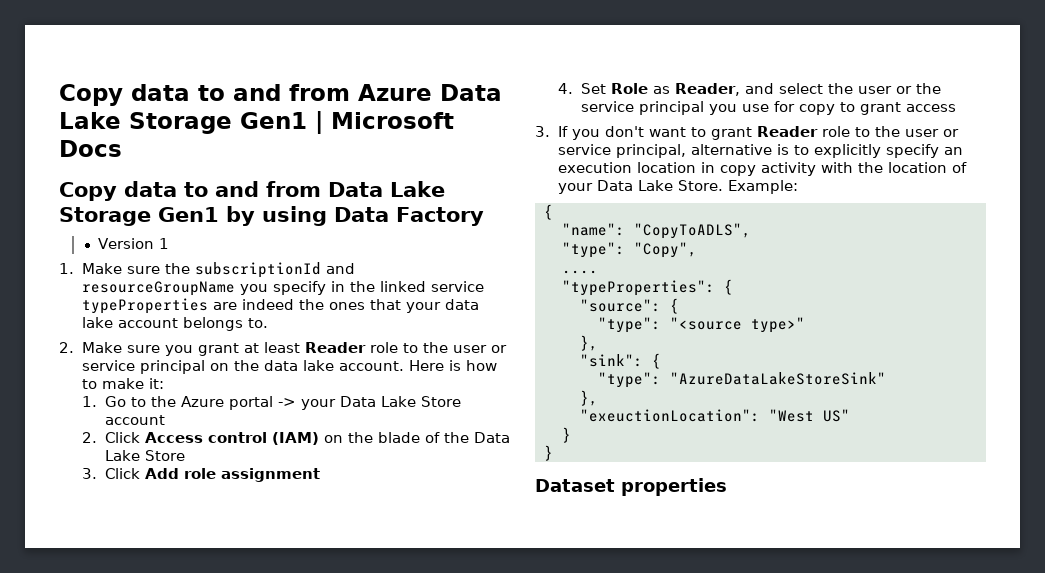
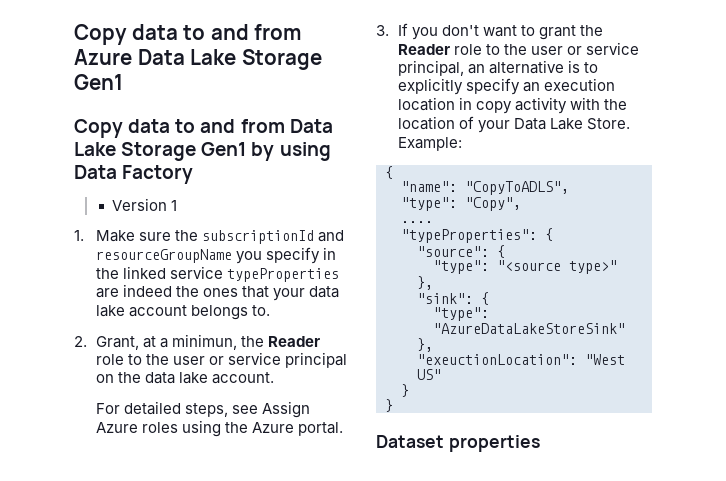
- Copy data to and from Azure Data Lake Storage Gen1 | Microsoft Docs
+ Copy data to and from Azure Data Lake Storage Gen1
- 2. Make sure you grant at least Reader role to the user or service principal on the data lake account. Here is how to make it:
- 1. Go to the Azure portal -> your Data Lake Store account
- 2. Click Access control (IAM) on the blade of the Data Lake Store
- 3. Click Add role assignment
- 4. Set Role as Reader, and select the user or the service principal you use for copy to grant access
+ 2. Grant, at a minimun, the Reader role to the user or service principal on the data lake account.
+ For detailed steps, see Assign Azure roles using the Azure portal.
- 3. If you don't want to grant Reader role to the user or service principal, alternative is to explicitly specify an execution location in copy activity with the location of your Data Lake Store.
+ 3. If you don't want to grant the Reader role to the user or service principal, an alternative is to explicitly specify an execution location in copy activity with the location of your Data Lake Store.

